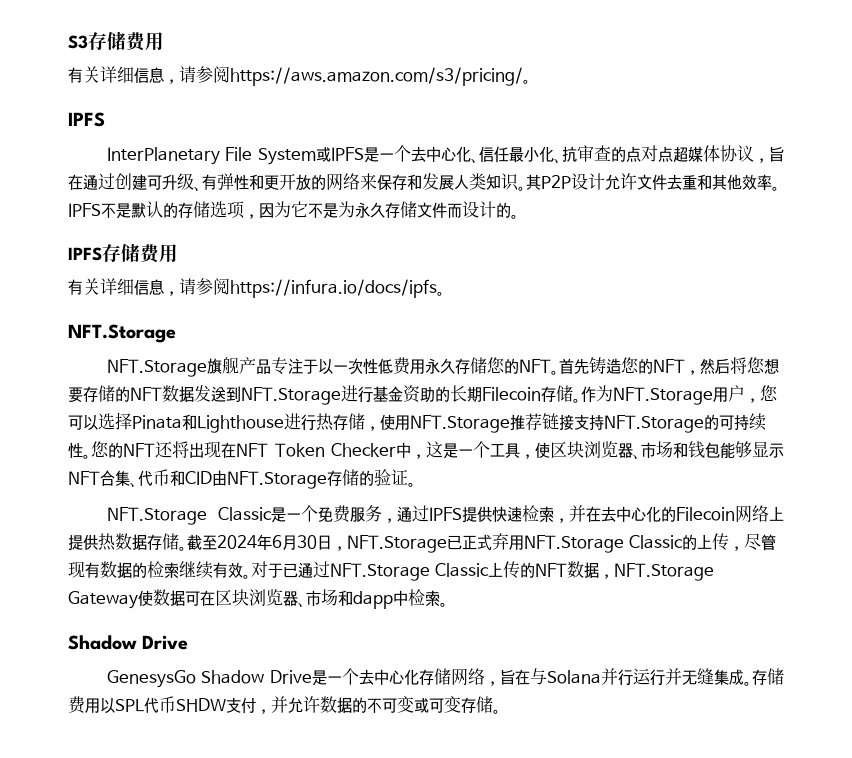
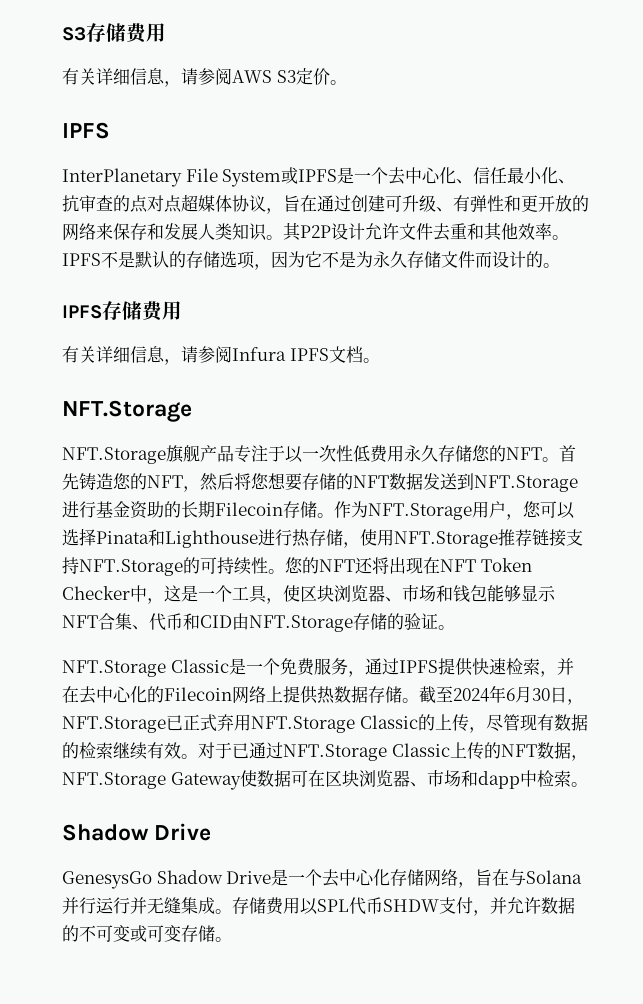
- 有关详细信息，请参阅https://aws.amazon.com/s3/pricing/。
+ 有关详细信息，请参阅AWS S3定价。
- 有关详细信息，请参阅https://infura.io/docs/ipfs。
+ 有关详细信息，请参阅Infura IPFS文档。

